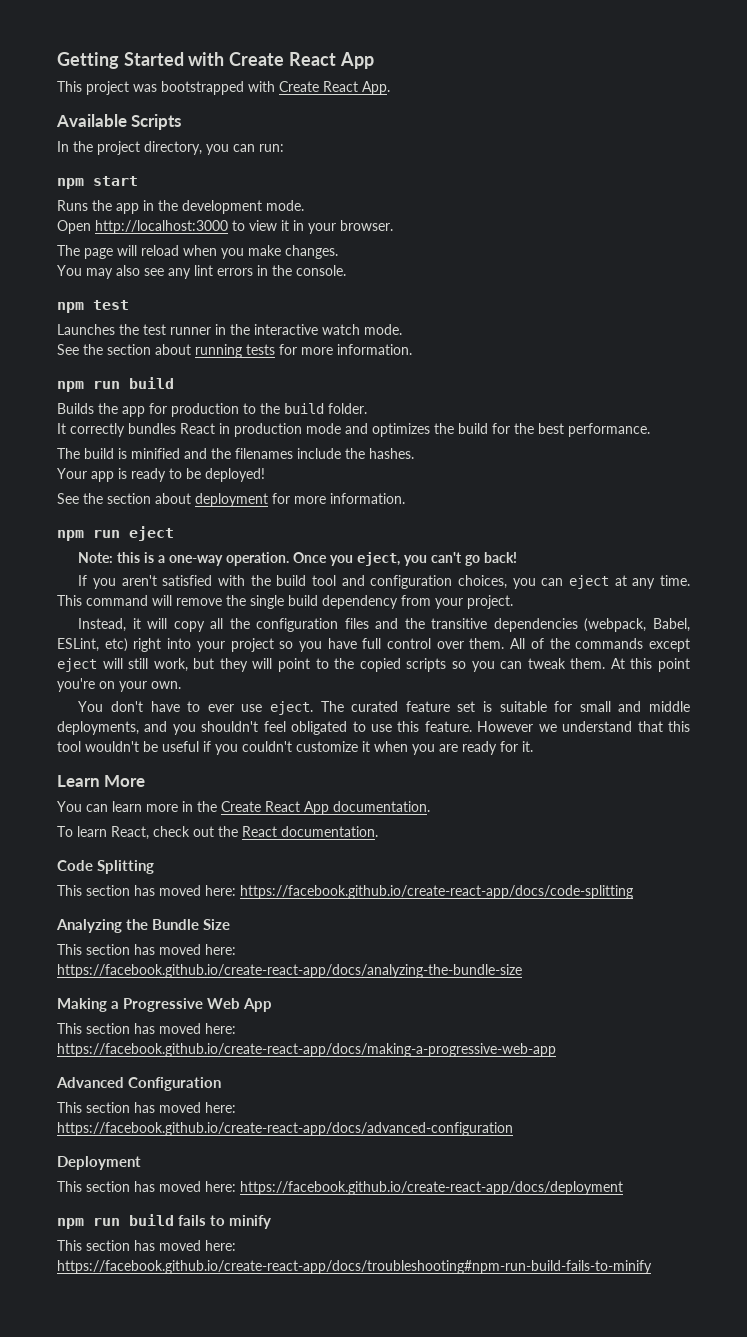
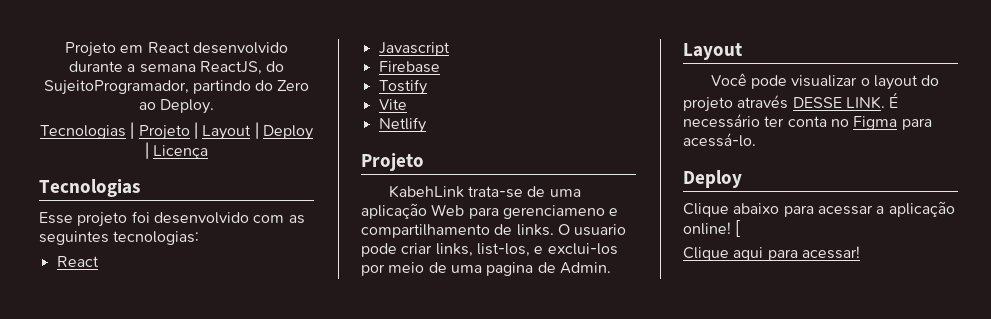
- Getting Started with Create React App
- This project was bootstrapped with Create React App.
- Available Scripts
- In the project directory, you can run:
- npm start
- Runs the app in the development mode.
- Open http://localhost:3000 to view it in your browser.
- The page will reload when you make changes.
- You may also see any lint errors in the console.
- npm test
- Launches the test runner in the interactive watch mode.
- See the section about running tests for more information.
- npm run build
- Builds the app for production to the build folder.
- It correctly bundles React in production mode and optimizes the build for the best performance.
- The build is minified and the filenames include the hashes.
- Your app is ready to be deployed!
- See the section about deployment for more information.
- npm run eject
- Note: this is a one-way operation. Once you eject, you can't go back!
- If you aren't satisfied with the build tool and configuration choices, you can eject at any time. This command will remove the single build dependency from your project.
- Instead, it will copy all the configuration files and the transitive dependencies (webpack, Babel, ESLint, etc) right into your project so you have full control over them. All of the commands except eject will still work, but they will point to the copied scripts so you can tweak them. At this point you're on your own.
- You don't have to ever use eject. The curated feature set is suitable for small and middle deployments, and you shouldn't feel obligated to use this feature. However we understand that this tool wouldn't be useful if you couldn't customize it when you are ready for it.
- Learn More
- You can learn more in the Create React App documentation.
- To learn React, check out the React documentation.
- Code Splitting
- This section has moved here: https://facebook.github.io/create-react-app/docs/code-splitting
- Analyzing the Bundle Size
- This section has moved here: https://facebook.github.io/create-react-app/docs/analyzing-the-bundle-size
- Making a Progressive Web App
- This section has moved here: https://facebook.github.io/create-react-app/docs/making-a-progressive-web-app
- Advanced Configuration
- This section has moved here: https://facebook.github.io/create-react-app/docs/advanced-configuration
- Deployment
- This section has moved here: https://facebook.github.io/create-react-app/docs/deployment
- npm run build fails to minify
- This section has moved here: https://facebook.github.io/create-react-app/docs/troubleshooting#npm-run-build-fails-to-minify
+ Projeto em React desenvolvido durante a semana ReactJS, do SujeitoProgramador, partindo do Zero ao Deploy.
+ Tecnologias | Projeto | Layout | Deploy | Licença
+ Tecnologias
+ Esse projeto foi desenvolvido com as seguintes tecnologias:
+ React
+ Javascript
+ Firebase
+ Tostify
+ Vite
+ Netlify
+ Projeto
+ KabehLink trata-se de uma aplicação Web para gerenciameno e compartilhamento de links. O usuario pode criar links, list-los, e exclui-los por meio de uma pagina de Admin.
+ Layout
+ Você pode visualizar o layout do projeto através DESSE LINK. É necessário ter conta no Figma para acessá-lo.
+ Deploy
+ Clique abaixo para acessar a aplicação online! [
+ Clique aqui para acessar!

